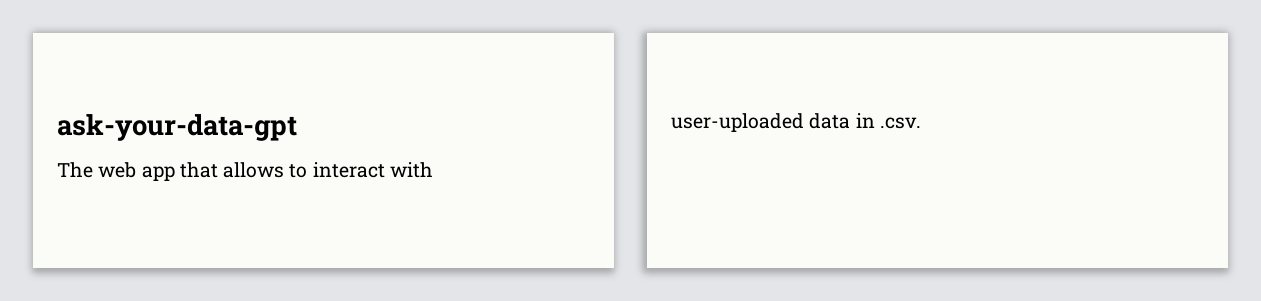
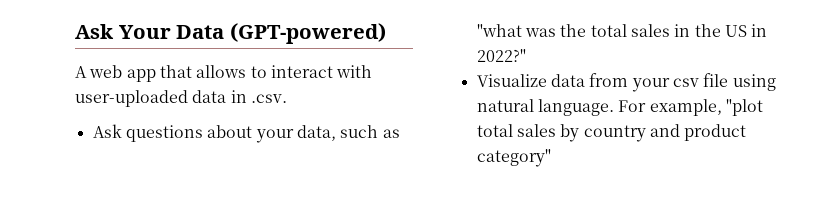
- ask-your-data-gpt
- The web app that allows to interact with user-uploaded data in .csv.
+ Ask Your Data (GPT-powered)
+ A web app that allows to interact with user-uploaded data in .csv.
+ Ask questions about your data, such as "what was the total sales in the US in 2022?"
+ Visualize data from your csv file using natural language. For example, "plot total sales by country and product category"

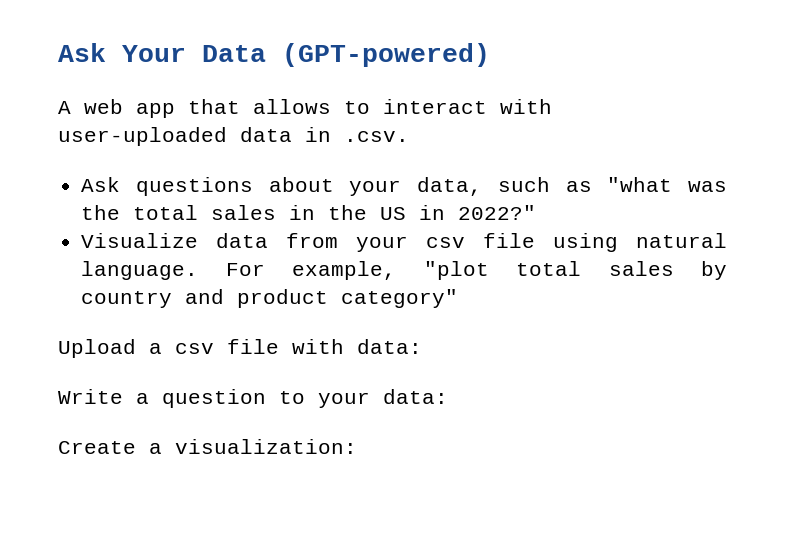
+ Upload a csv file with data:
+ Write a question to your data:
+ Create a visualization:

